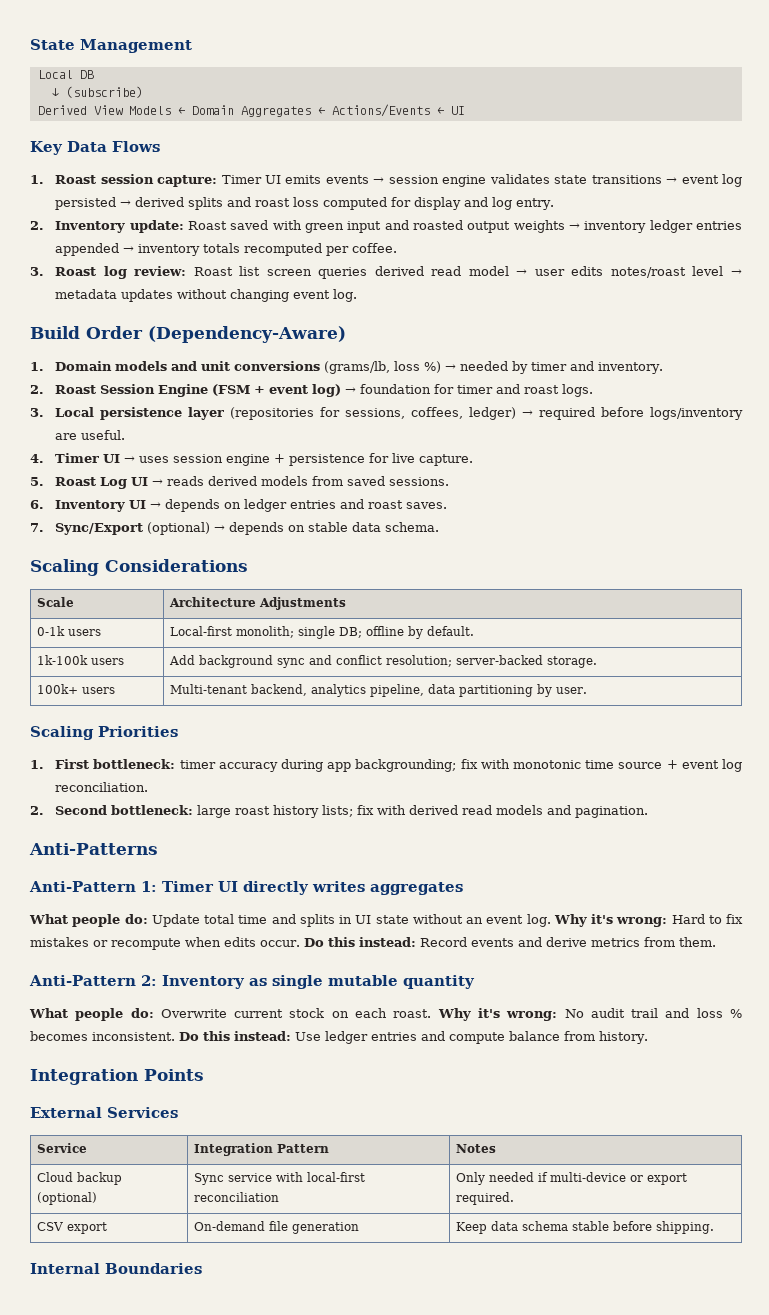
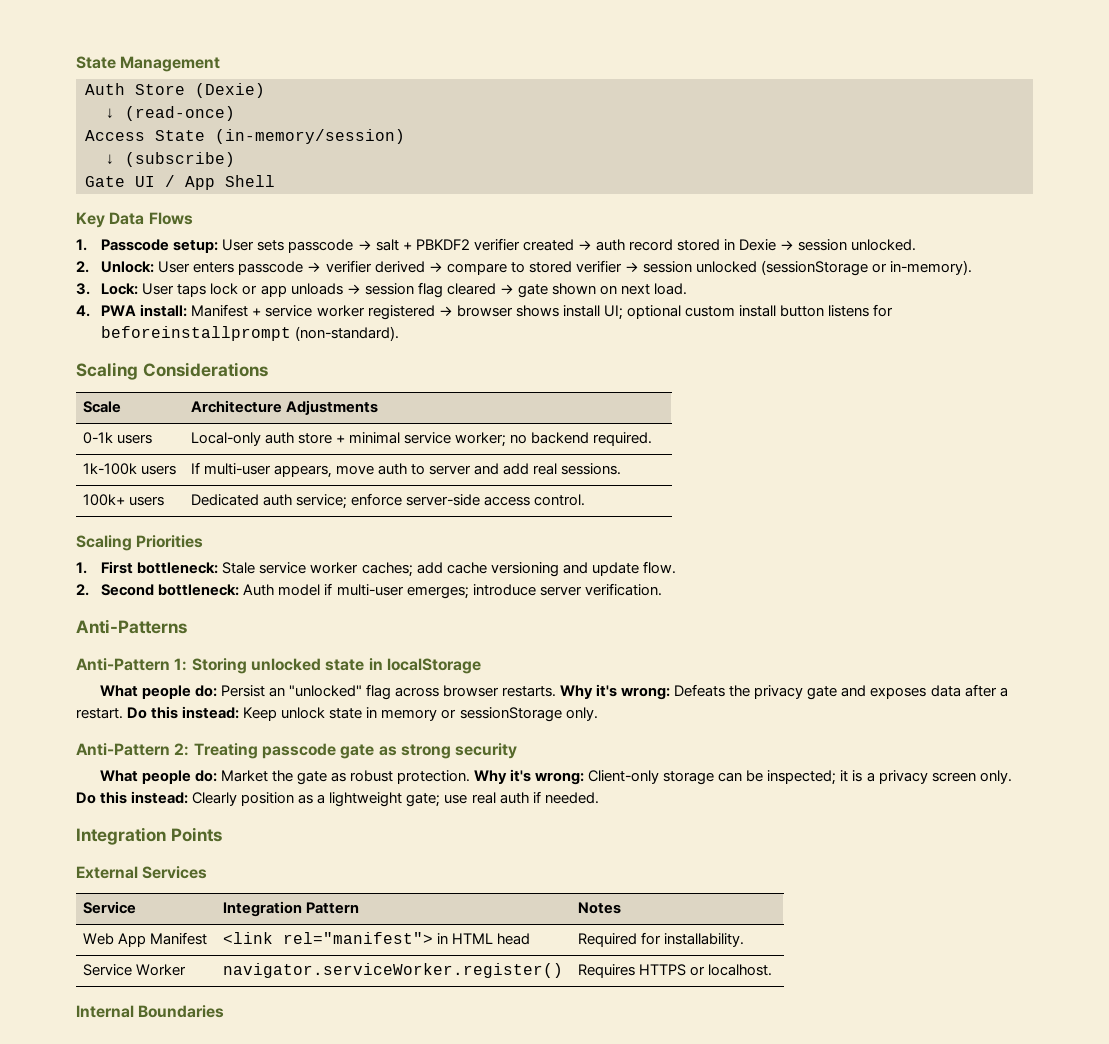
- Local DB
+ Auth Store (Dexie)
+ ↓ (read-once)
+ Access State (in-memory/session)
  ↓ (subscribe)
- Derived View Models ← Domain Aggregates ← Actions/Events ← UI
+ Gate UI / App Shell
  Key Data Flows
- 1. Roast session capture: Timer UI emits events → session engine validates state transitions → event log persisted → derived splits and roast loss computed for display and log entry.
- 2. Inventory update: Roast saved with green input and roasted output weights → inventory ledger entries appended → inventory totals recomputed per coffee.
- 3. Roast log review: Roast list screen queries derived read model → user edits notes/roast level → metadata updates without changing event log.
- Build Order (Dependency-Aware)
- 1. Domain models and unit conversions (grams/lb, loss %) → needed by timer and inventory.
- 2. Roast Session Engine (FSM + event log) → foundation for timer and roast logs.
- 3. Local persistence layer (repositories for sessions, coffees, ledger) → required before logs/inventory are useful.
- 4. Timer UI → uses session engine + persistence for live capture.
- 5. Roast Log UI → reads derived models from saved sessions.
- 6. Inventory UI → depends on ledger entries and roast saves.
- 7. Sync/Export (optional) → depends on stable data schema.
+ 1. Passcode setup: User sets passcode → salt + PBKDF2 verifier created → auth record stored in Dexie → session unlocked.
+ 2. Unlock: User enters passcode → verifier derived → compare to stored verifier → session unlocked (sessionStorage or in-memory).
+ 3. Lock: User taps lock or app unloads → session flag cleared → gate shown on next load.
+ 4. PWA install: Manifest + service worker registered → browser shows install UI; optional custom install button listens for beforeinstallprompt (non-standard).
- 0-1k users | Local-first monolith; single DB; offline by default.
- 1k-100k users | Add background sync and conflict resolution; server-backed storage.
- 100k+ users | Multi-tenant backend, analytics pipeline, data partitioning by user.
+ 0-1k users | Local-only auth store + minimal service worker; no backend required.
+ 1k-100k users | If multi-user appears, move auth to server and add real sessions.
+ 100k+ users | Dedicated auth service; enforce server-side access control.
- 1. First bottleneck: timer accuracy during app backgrounding; fix with monotonic time source + event log reconciliation.
- 2. Second bottleneck: large roast history lists; fix with derived read models and pagination.
+ 1. First bottleneck: Stale service worker caches; add cache versioning and update flow.
+ 2. Second bottleneck: Auth model if multi-user emerges; introduce server verification.
  Anti-Patterns
- Anti-Pattern 1: Timer UI directly writes aggregates
- What people do: Update total time and splits in UI state without an event log. Why it's wrong: Hard to fix mistakes or recompute when edits occur. Do this instead: Record events and derive metrics from them.
- Anti-Pattern 2: Inventory as single mutable quantity
- What people do: Overwrite current stock on each roast. Why it's wrong: No audit trail and loss % becomes inconsistent. Do this instead: Use ledger entries and compute balance from history.
+ Anti-Pattern 1: Storing unlocked state in localStorage
+ What people do: Persist an "unlocked" flag across browser restarts. Why it's wrong: Defeats the privacy gate and exposes data after a restart. Do this instead: Keep unlock state in memory or sessionStorage only.
+ Anti-Pattern 2: Treating passcode gate as strong security
+ What people do: Market the gate as robust protection. Why it's wrong: Client-only storage can be inspected; it is a privacy screen only. Do this instead: Clearly position as a lightweight gate; use real auth if needed.
- Cloud backup (optional) | Sync service with local-first reconciliation | Only needed if multi-device or export required.
- CSV export | On-demand file generation | Keep data schema stable before shipping.
+ Web App Manifest | <link rel="manifest"> in HTML head | Required for installability.
+ Service Worker | navigator.serviceWorker.register() | Requires HTTPS or localhost.

